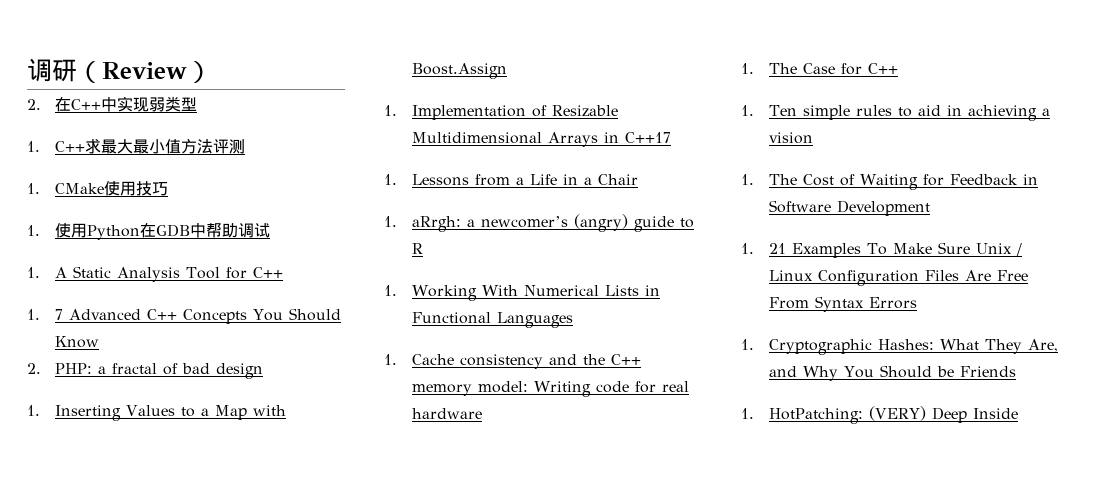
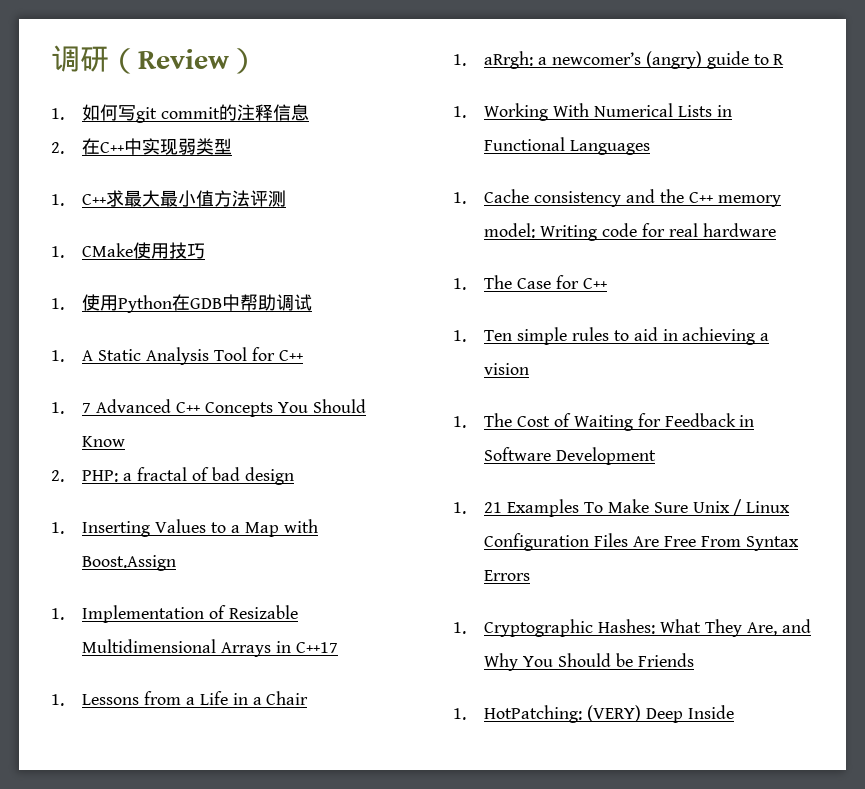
+ 1.如何写git commit的注释信息

